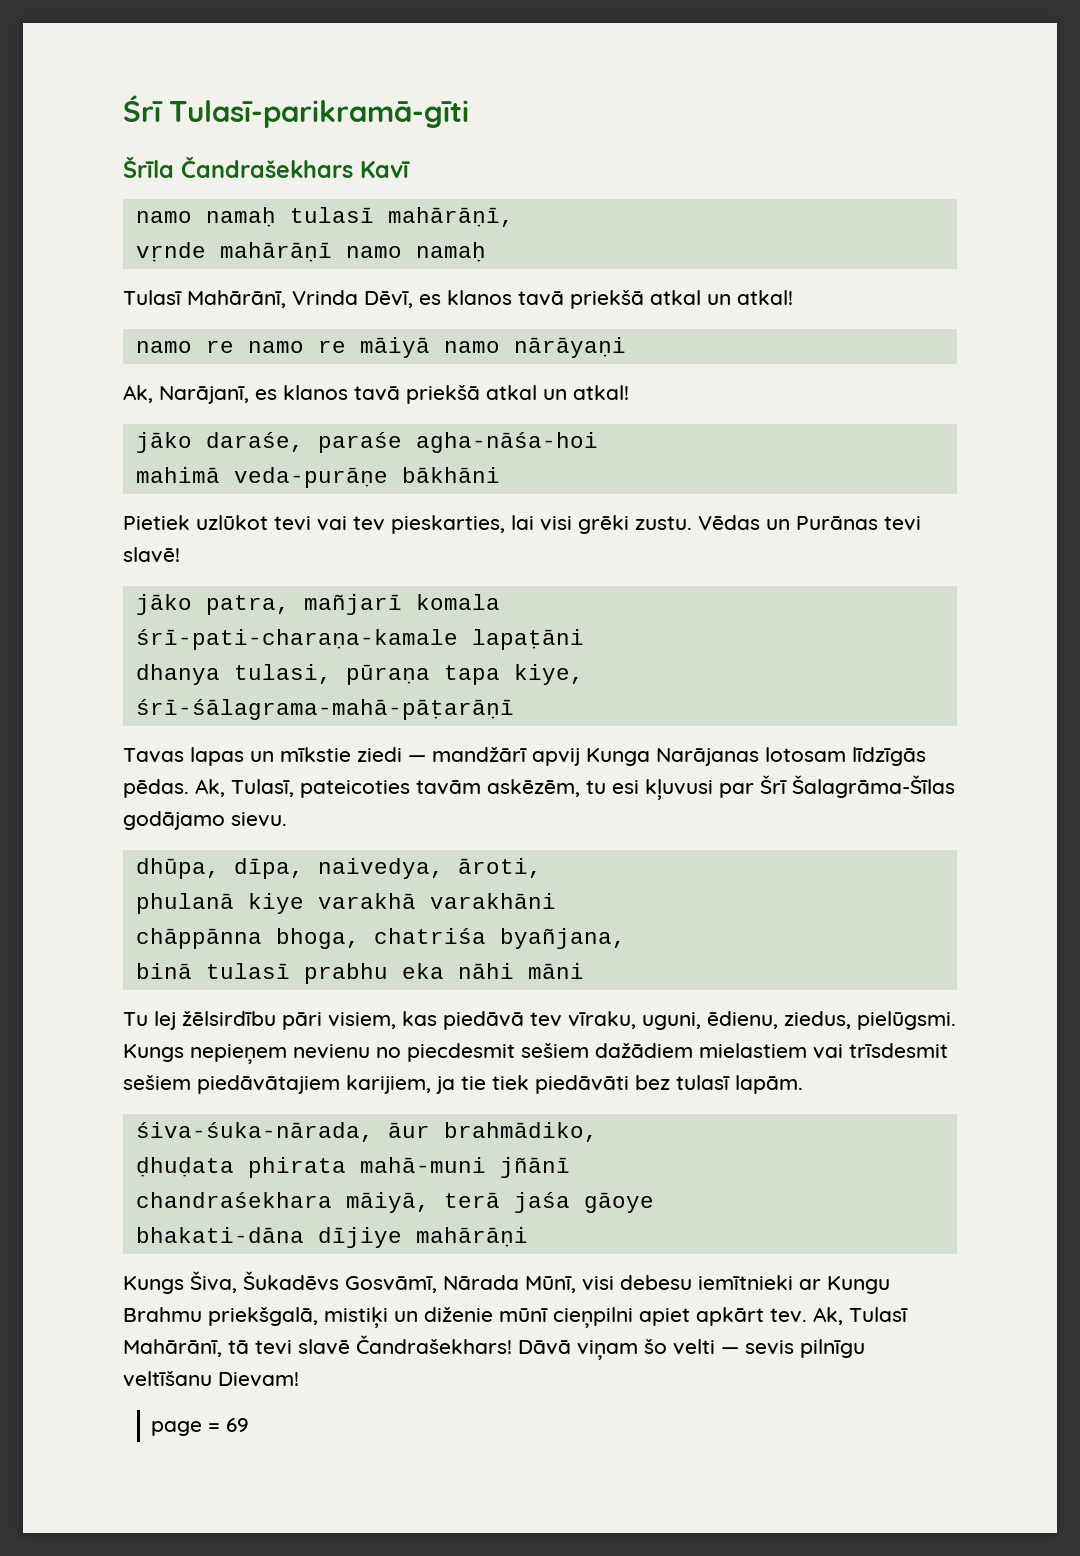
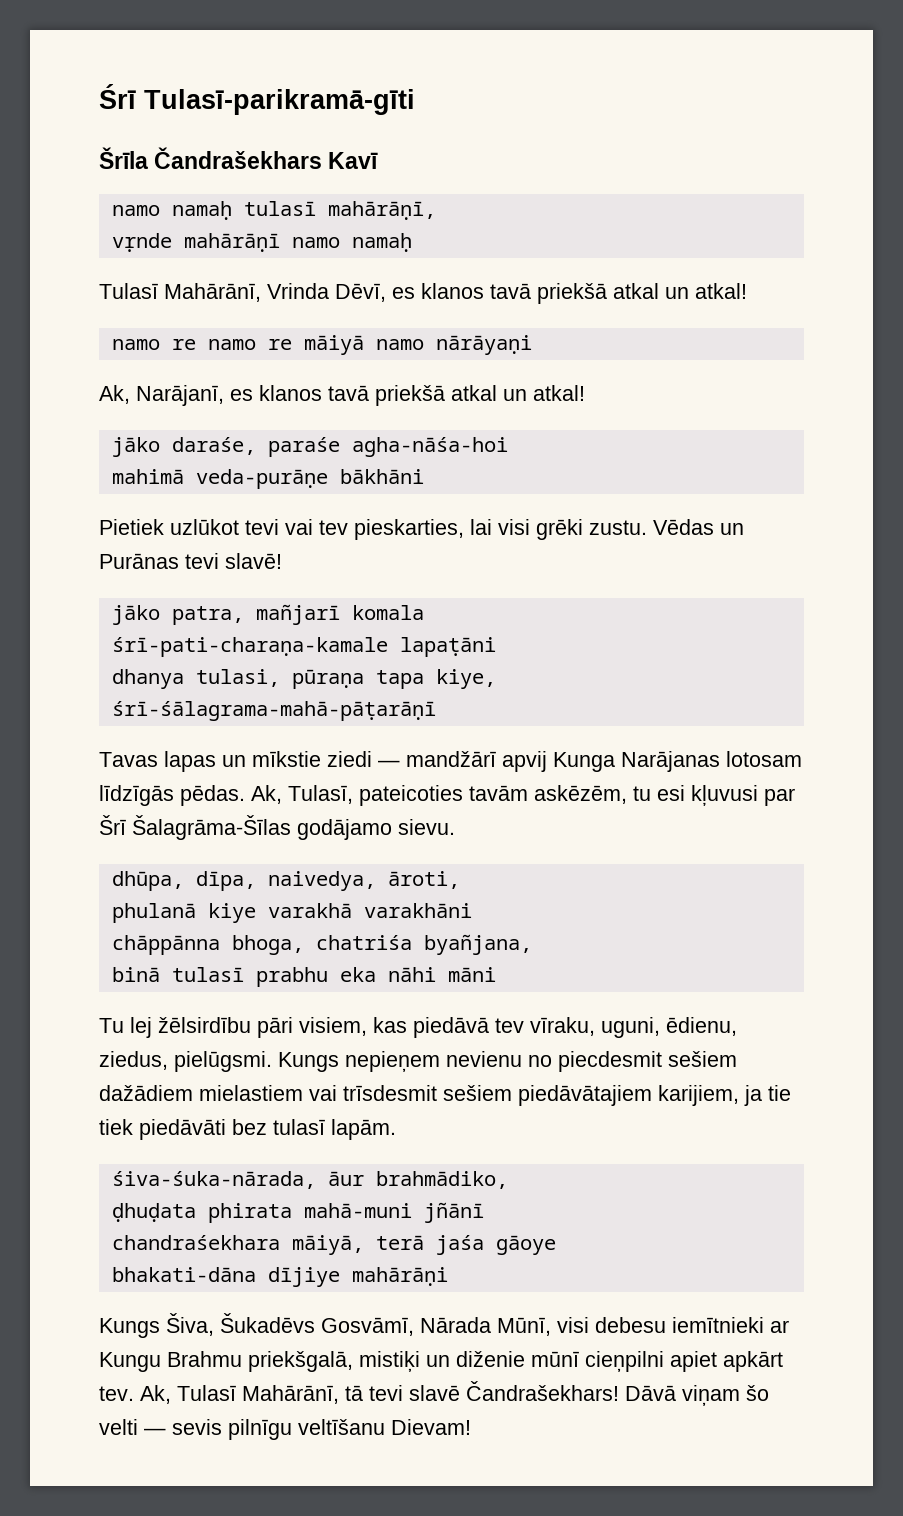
- page = 69

